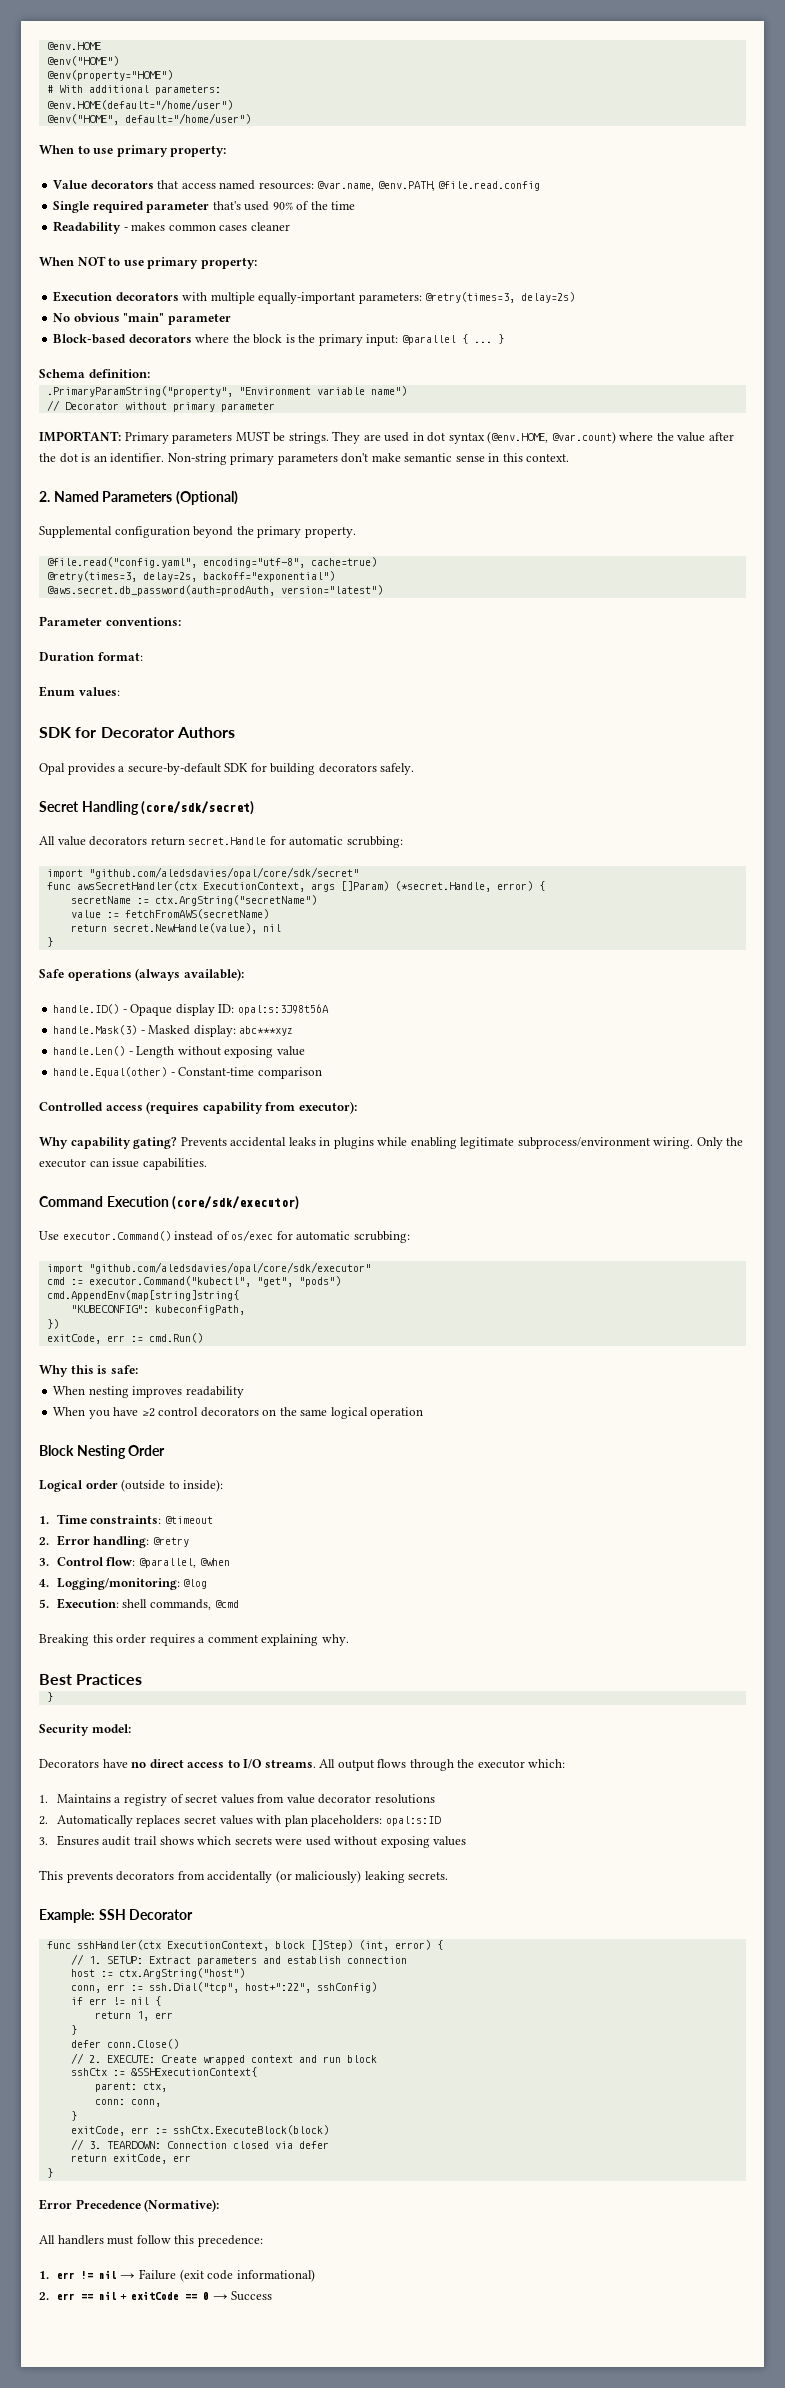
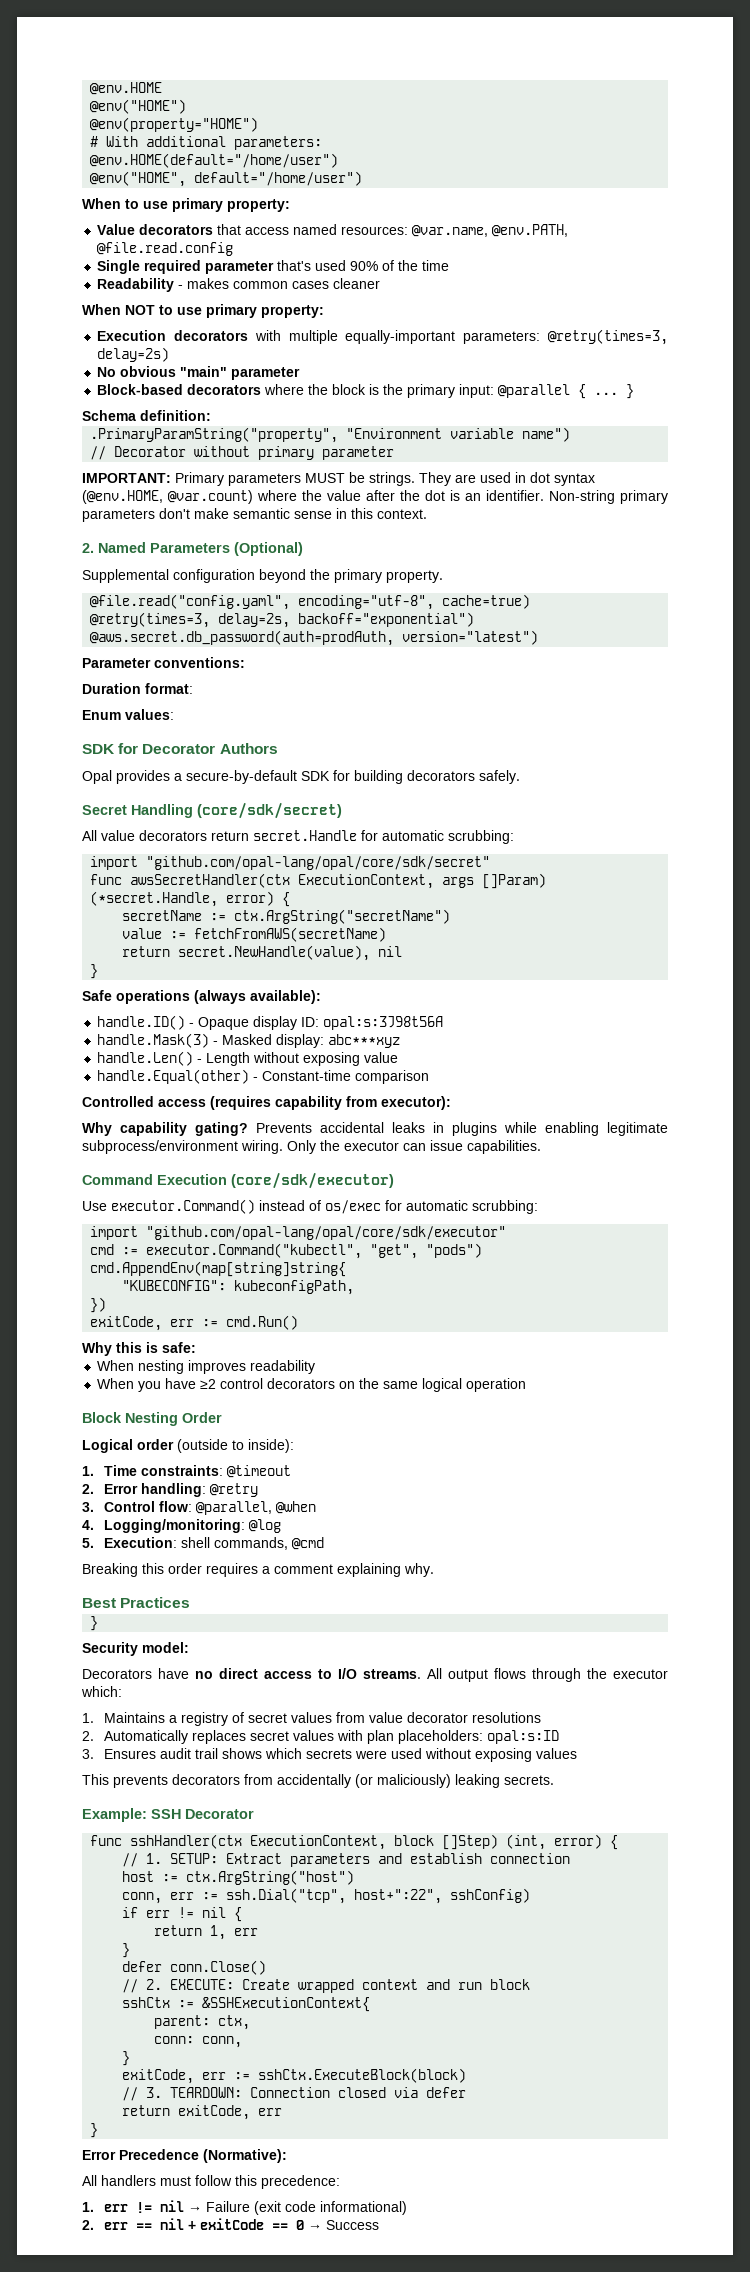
- import "github.com/aledsdavies/opal/core/sdk/secret"
+ import "github.com/opal-lang/opal/core/sdk/secret"
- import "github.com/aledsdavies/opal/core/sdk/executor"
+ import "github.com/opal-lang/opal/core/sdk/executor"

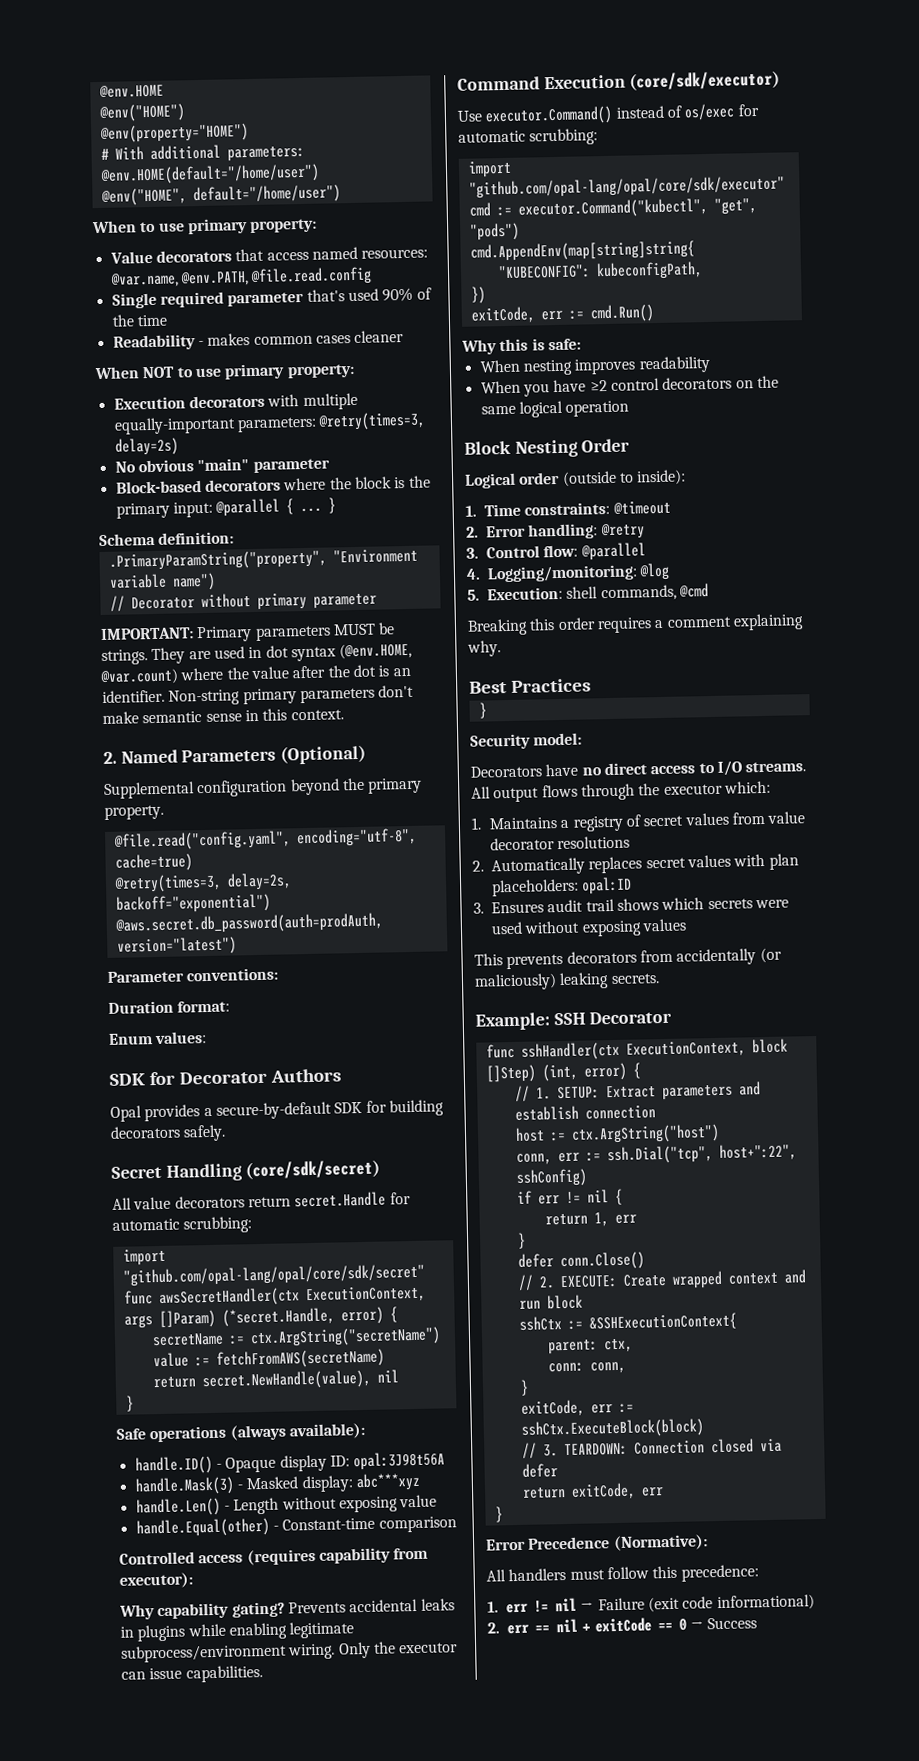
- handle.ID() - Opaque display ID: opal:s:3J98t56A
+ handle.ID() - Opaque display ID: opal:3J98t56A
- 3. Control flow: @parallel, @when
+ 3. Control flow: @parallel
- 2. Automatically replaces secret values with plan placeholders: opal:s:ID
+ 2. Automatically replaces secret values with plan placeholders: opal:ID

